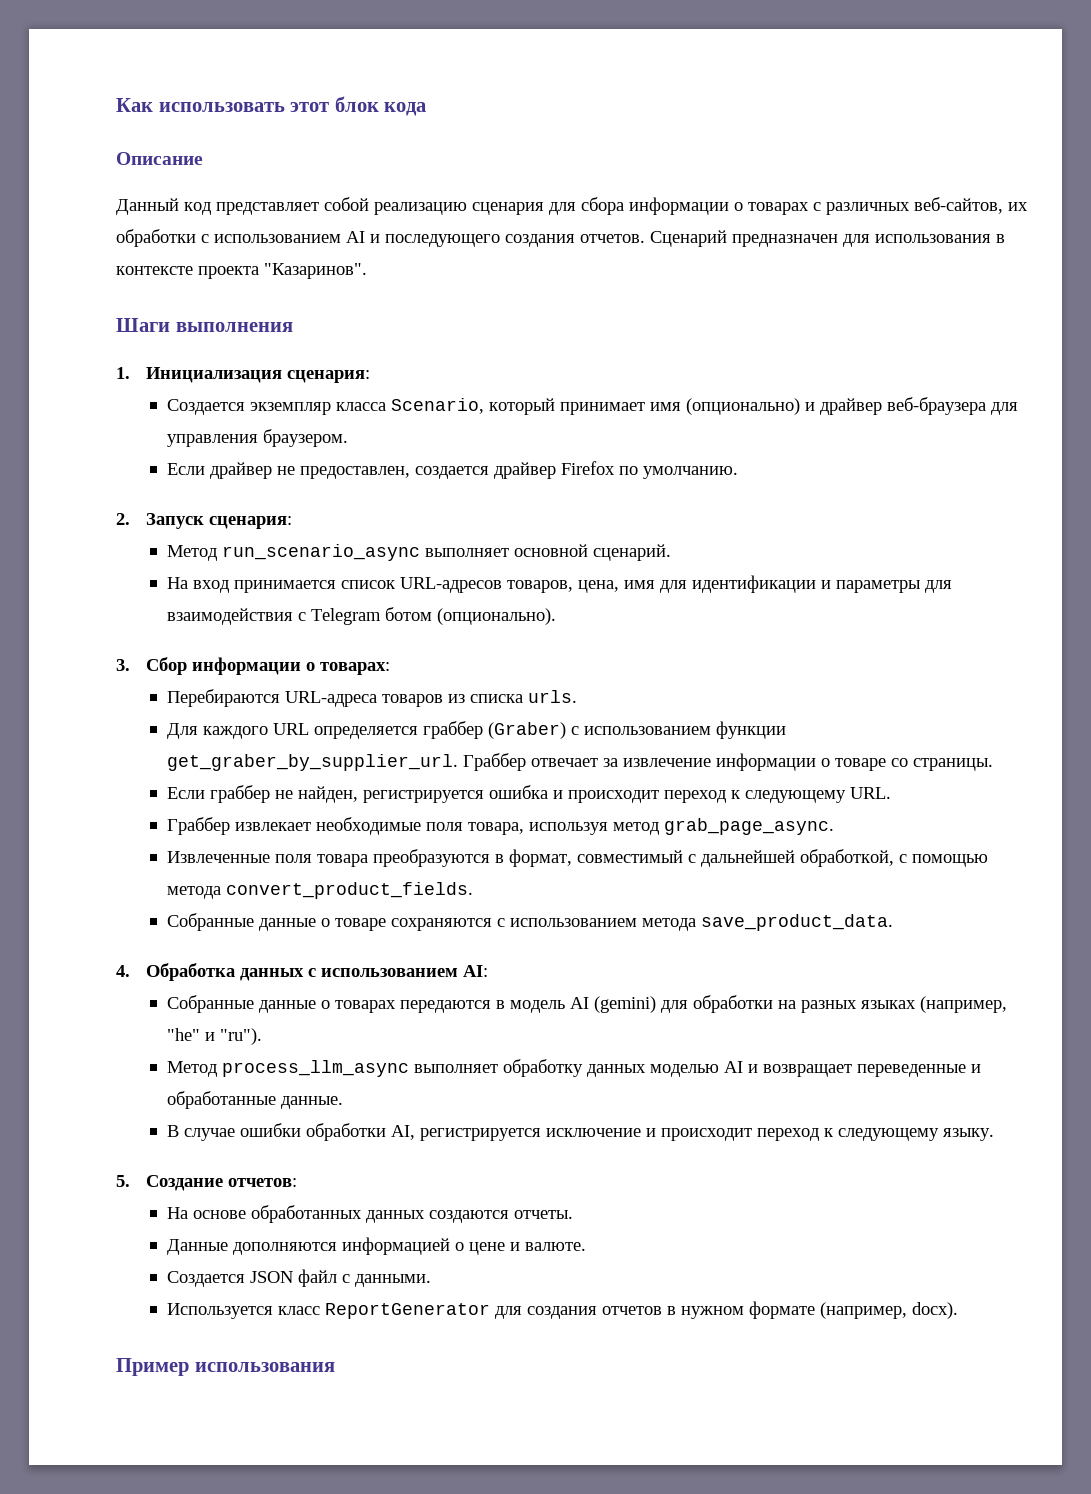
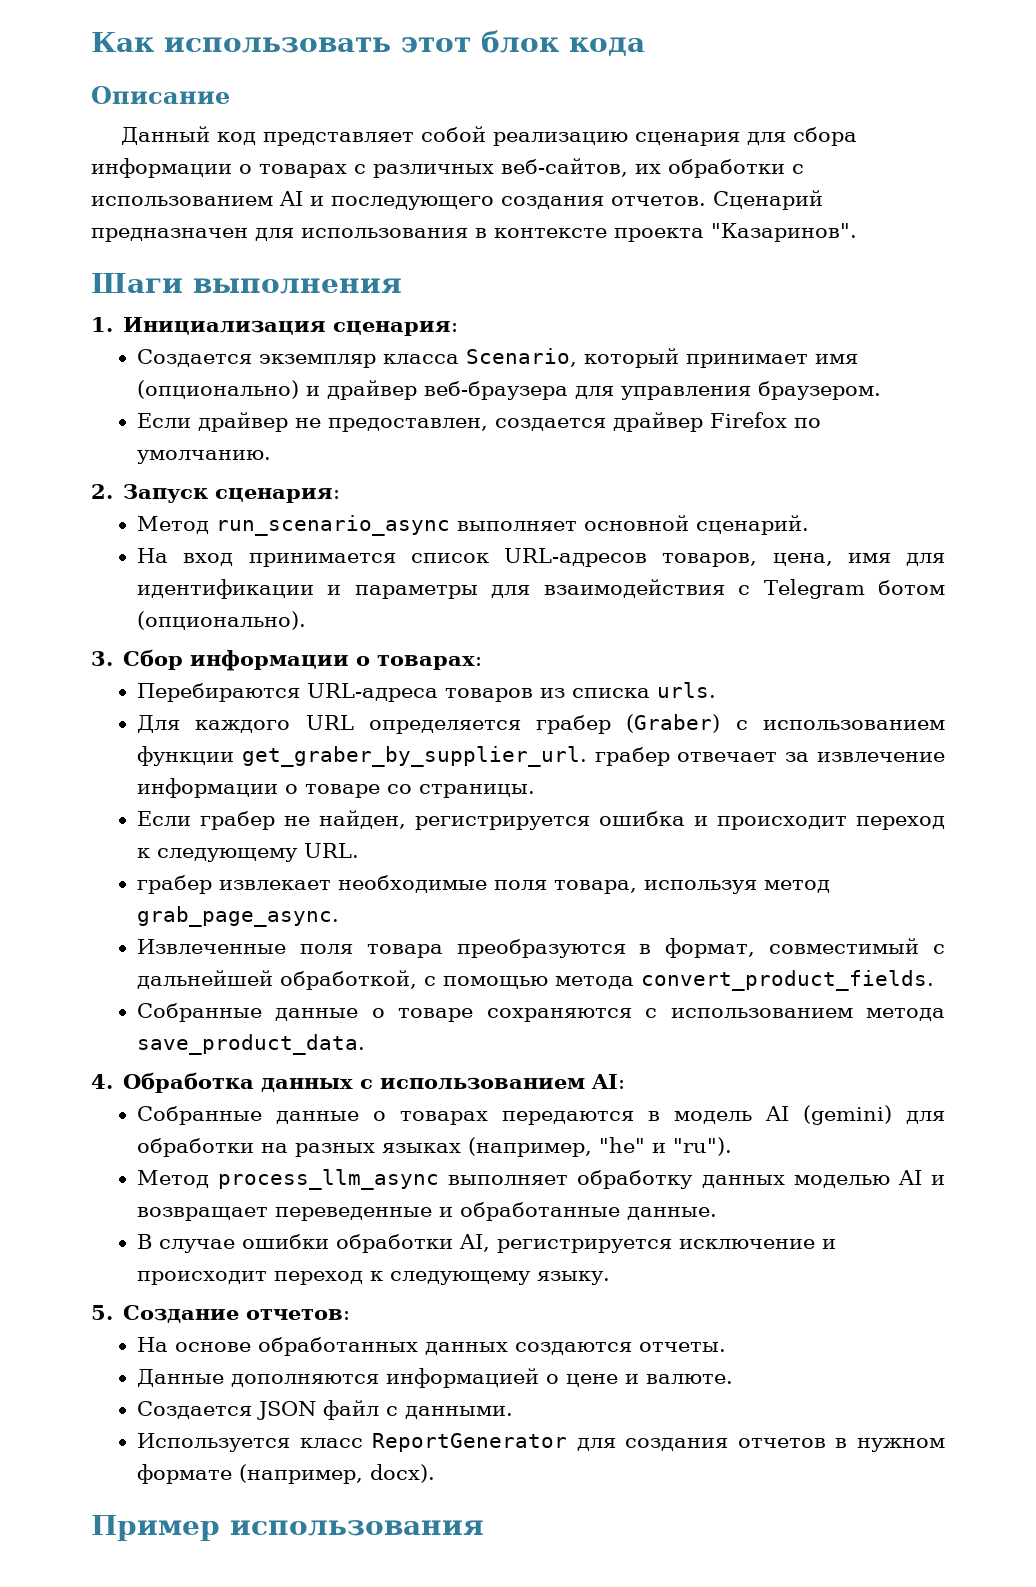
- Для каждого URL определяется граббер (Graber) с использованием функции get_graber_by_supplier_url. Граббер отвечает за извлечение информации о товаре со страницы.
+ Для каждого URL определяется грабер (Graber) с использованием функции get_graber_by_supplier_url. грабер отвечает за извлечение информации о товаре со страницы.
- Если граббер не найден, регистрируется ошибка и происходит переход к следующему URL.
+ Если грабер не найден, регистрируется ошибка и происходит переход к следующему URL.
- Граббер извлекает необходимые поля товара, используя метод grab_page_async.
+ грабер извлекает необходимые поля товара, используя метод grab_page_async.

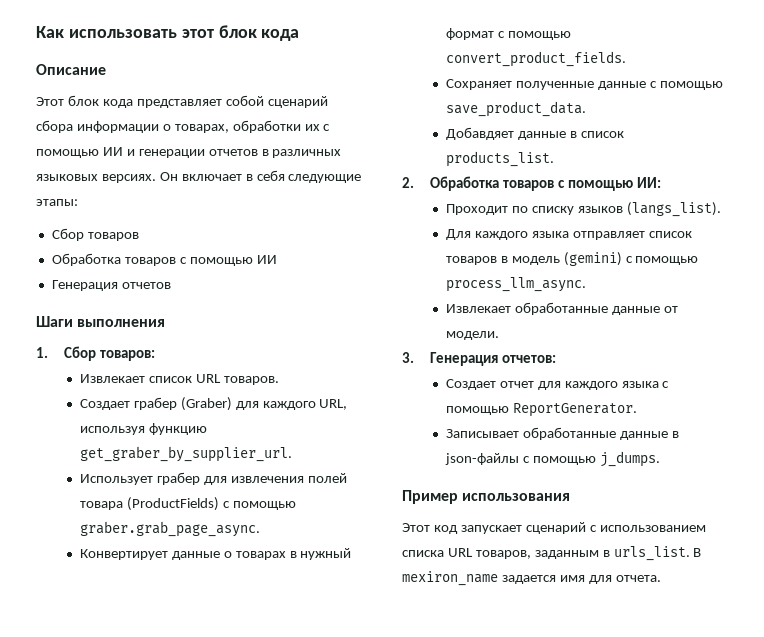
- Данный код представляет собой реализацию сценария для сбора информации о товарах с различных веб-сайтов, их обработки с использованием AI и последующего создания отчетов. Сценарий предназначен для использования в контексте проекта "Казаринов".
+ Этот блок кода представляет собой сценарий сбора информации о товарах, обработки их с помощью ИИ и генерации отчетов в различных языковых версиях. Он включает в себя следующие этапы:
+ Сбор товаров
+ Обработка товаров с помощью ИИ
+ Генерация отчетов
  Шаги выполнения
- 1. Инициализация сценария:
- Создается экземпляр класса Scenario, который принимает имя (опционально) и драйвер веб-браузера для управления браузером.
- Если драйвер не предоставлен, создается драйвер Firefox по умолчанию.
- 2. Запуск сценария:
- Метод run_scenario_async выполняет основной сценарий.
- На вход принимается список URL-адресов товаров, цена, имя для идентификации и параметры для взаимодействия с Telegram ботом (опционально).
- 3. Сбор информации о товарах:
- Перебираются URL-адреса товаров из списка urls.
- Для каждого URL определяется грабер (Graber) с использованием функции get_graber_by_supplier_url. грабер отвечает за извлечение информации о товаре со страницы.
- Если грабер не найден, регистрируется ошибка и происходит переход к следующему URL.
- грабер извлекает необходимые поля товара, используя метод grab_page_async.
- Извлеченные поля товара преобразуются в формат, совместимый с дальнейшей обработкой, с помощью метода convert_product_fields.
- Собранные данные о товаре сохраняются с использованием метода save_product_data.
- 4. Обработка данных с использованием AI:
- Собранные данные о товарах передаются в модель AI (gemini) для обработки на разных языках (например, "he" и "ru").
- Метод process_llm_async выполняет обработку данных моделью AI и возвращает переведенные и обработанные данные.
- В случае ошибки обработки AI, регистрируется исключение и происходит переход к следующему языку.
- 5. Создание отчетов:
- На основе обработанных данных создаются отчеты.
- Данные дополняются информацией о цене и валюте.
- Создается JSON файл с данными.
- Используется класс ReportGenerator для создания отчетов в нужном формате (например, docx).
+ 1. Сбор товаров:
+ Извлекает список URL товаров.
+ Создает грабер (Graber) для каждого URL, используя функцию get_graber_by_supplier_url.
+ Использует грабер для извлечения полей товара (ProductFields) с помощью graber.grab_page_async.
+ Конвертирует данные о товарах в нужный формат с помощью convert_product_fields.
+ Сохраняет полученные данные с помощью save_product_data.
+ Добавдяет данные в список products_list.
+ 2. Обработка товаров с помощью ИИ:
+ Проходит по списку языков (langs_list).
+ Для каждого языка отправляет список товаров в модель (gemini) с помощью process_llm_async.
+ Извлекает обработанные данные от модели.
+ 3. Генерация отчетов:
+ Создает отчет для каждого языка с помощью ReportGenerator.
+ Записывает обработанные данные в json-файлы с помощью j_dumps.
  Пример использования
+ Этот код запускает сценарий с использованием списка URL товаров, заданным в urls_list. В mexiron_name задается имя для отчета.

